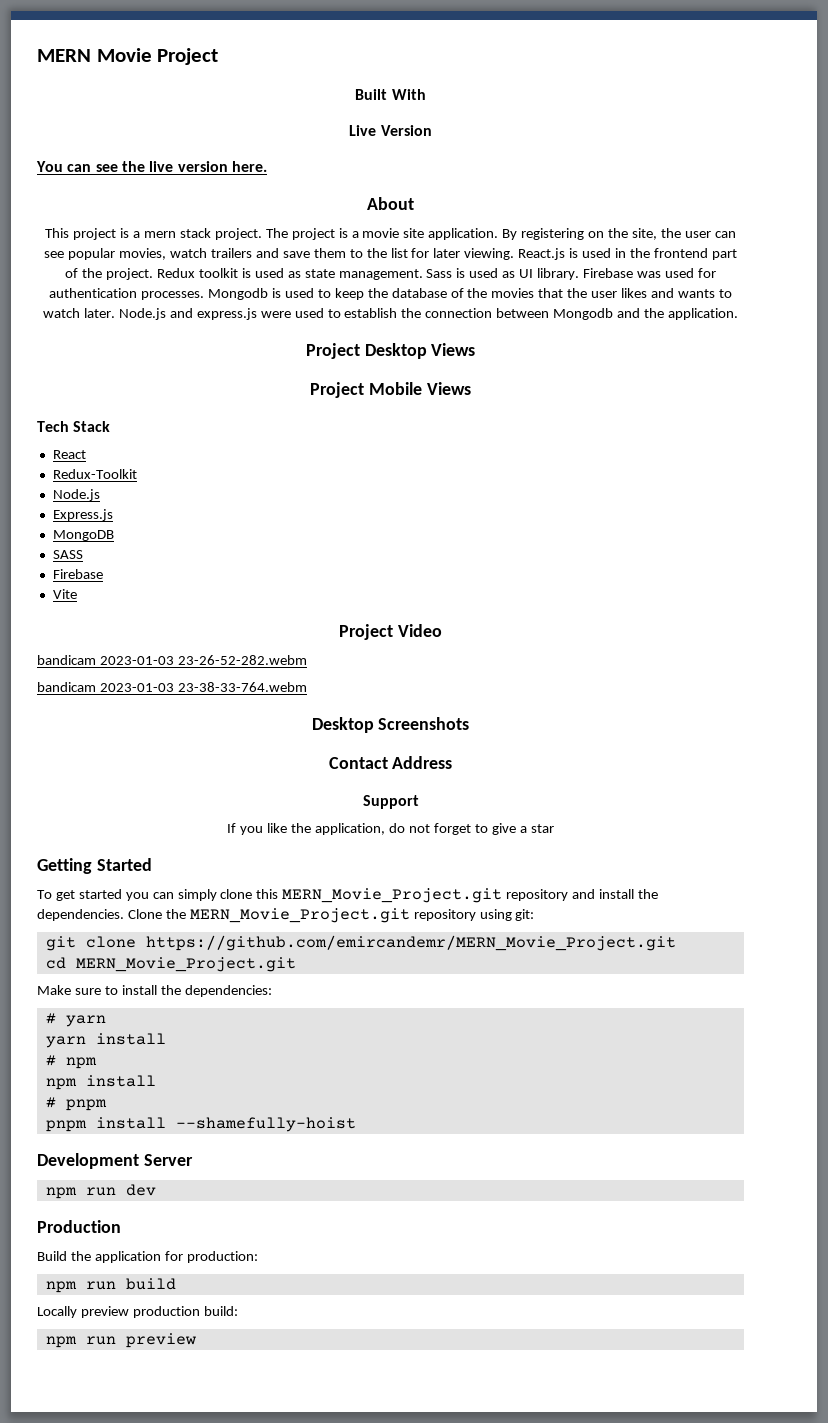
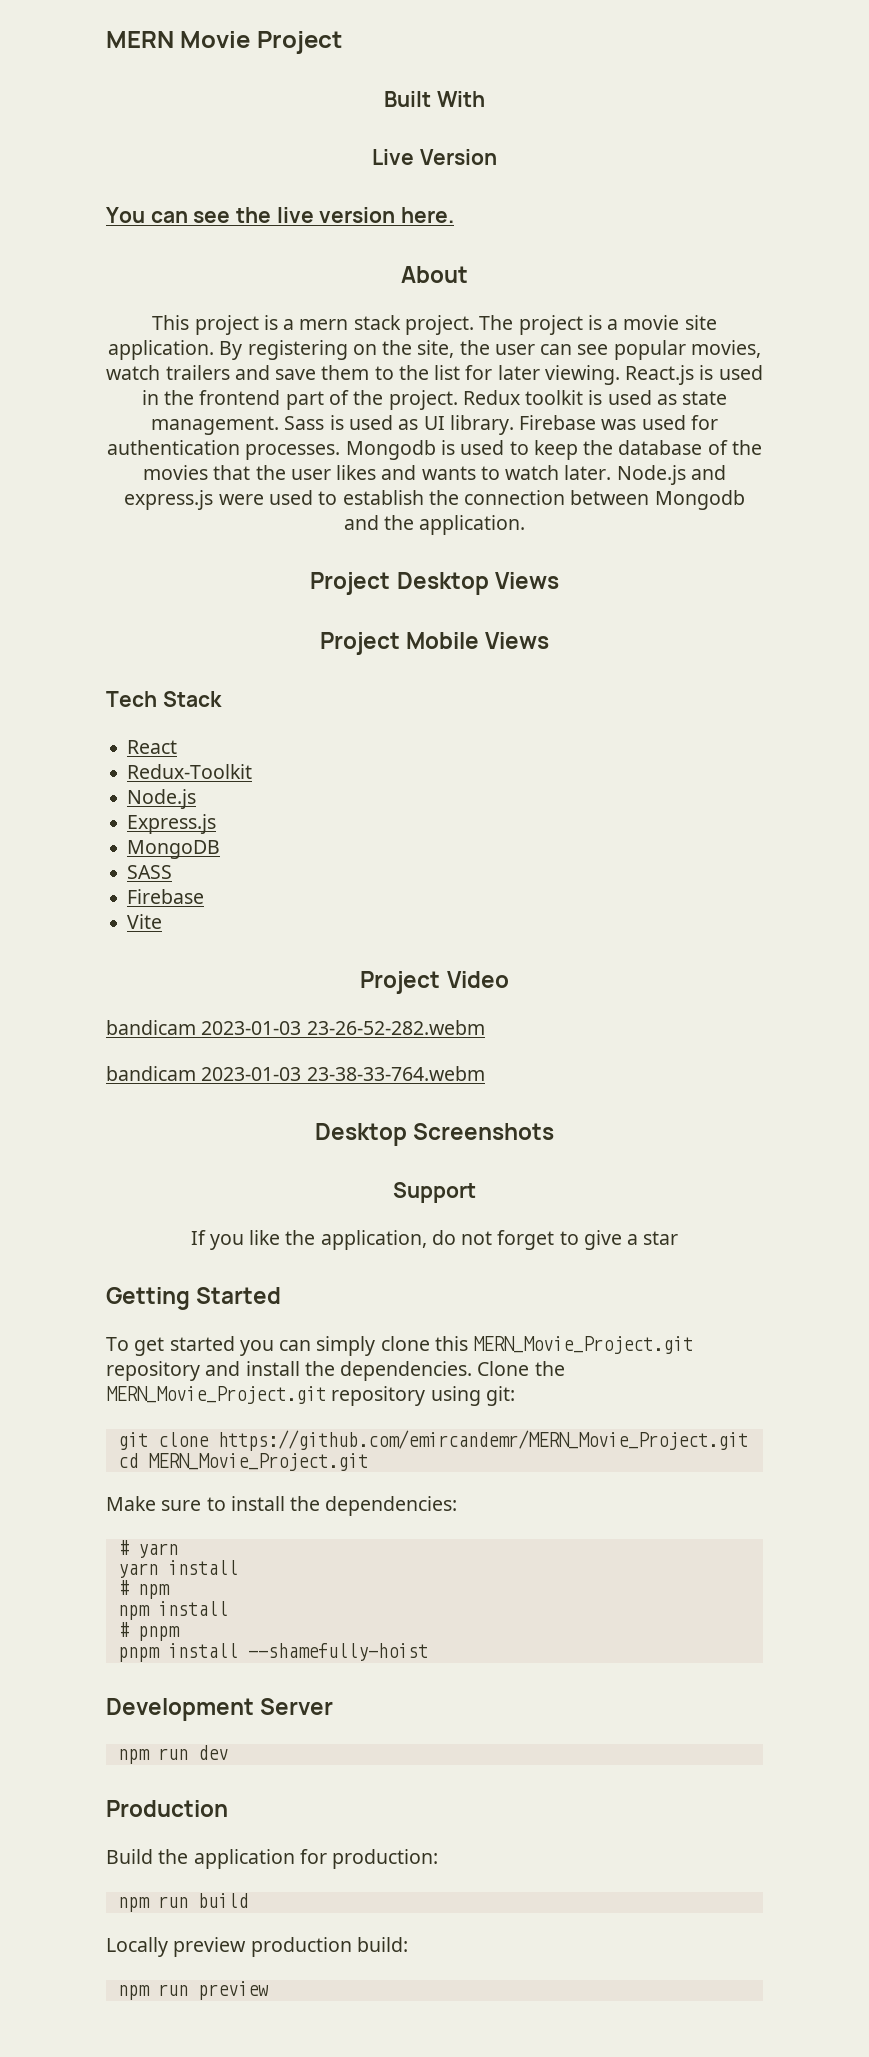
- Contact Address

